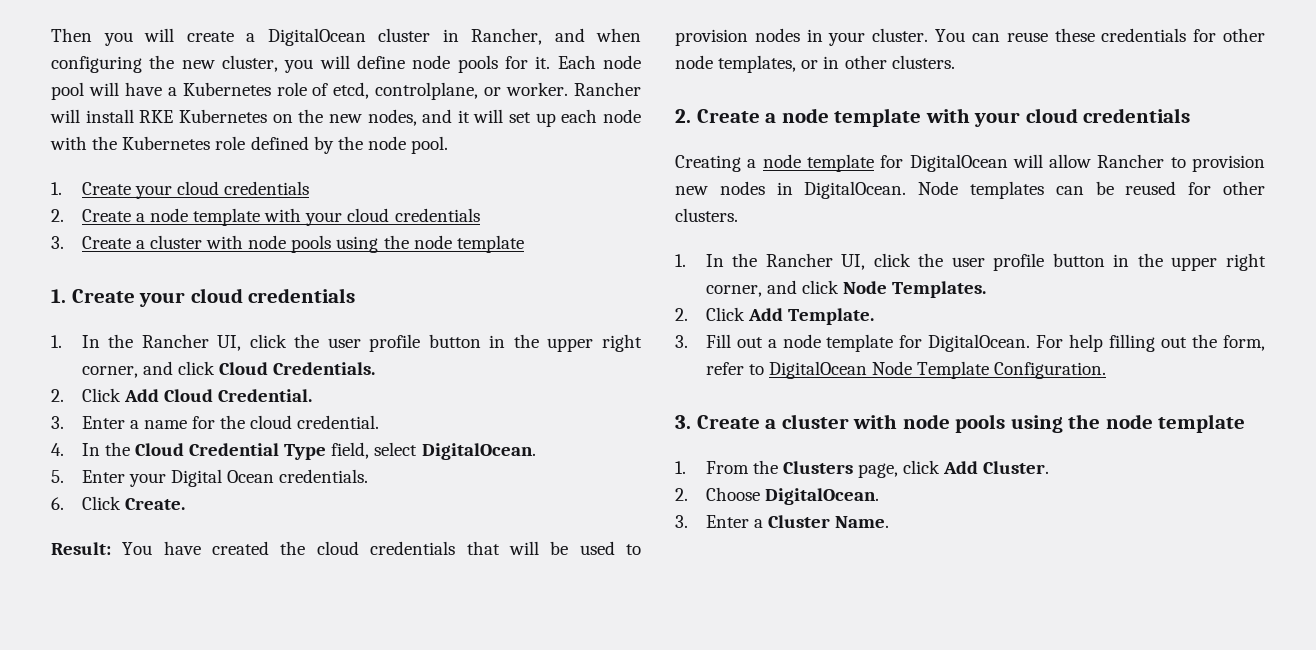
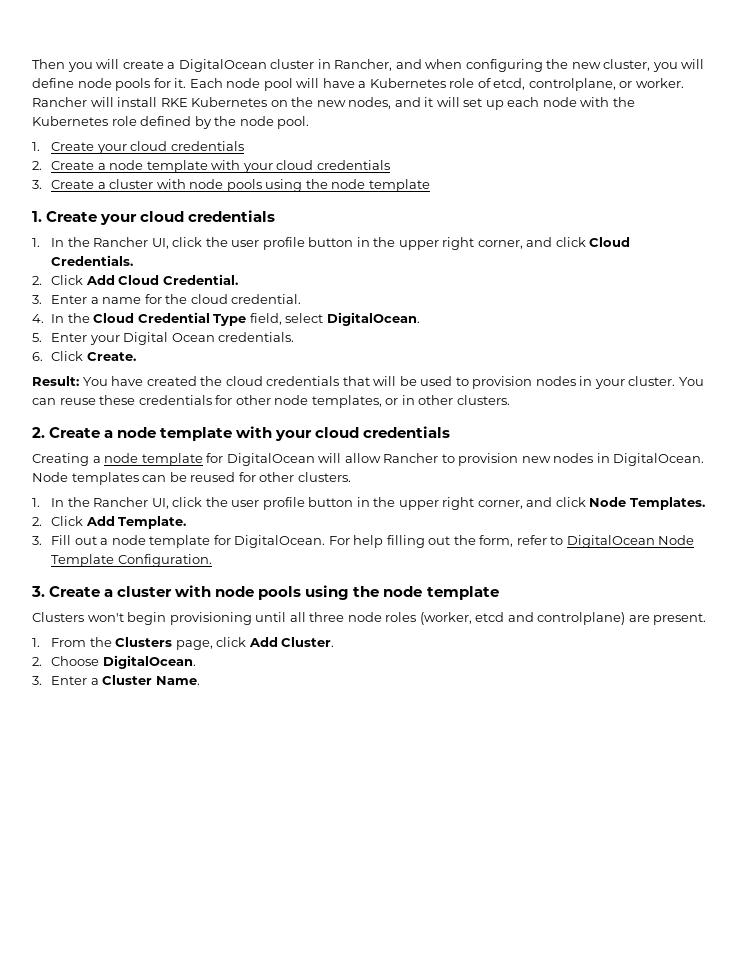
+ Clusters won't begin provisioning until all three node roles (worker, etcd and controlplane) are present.

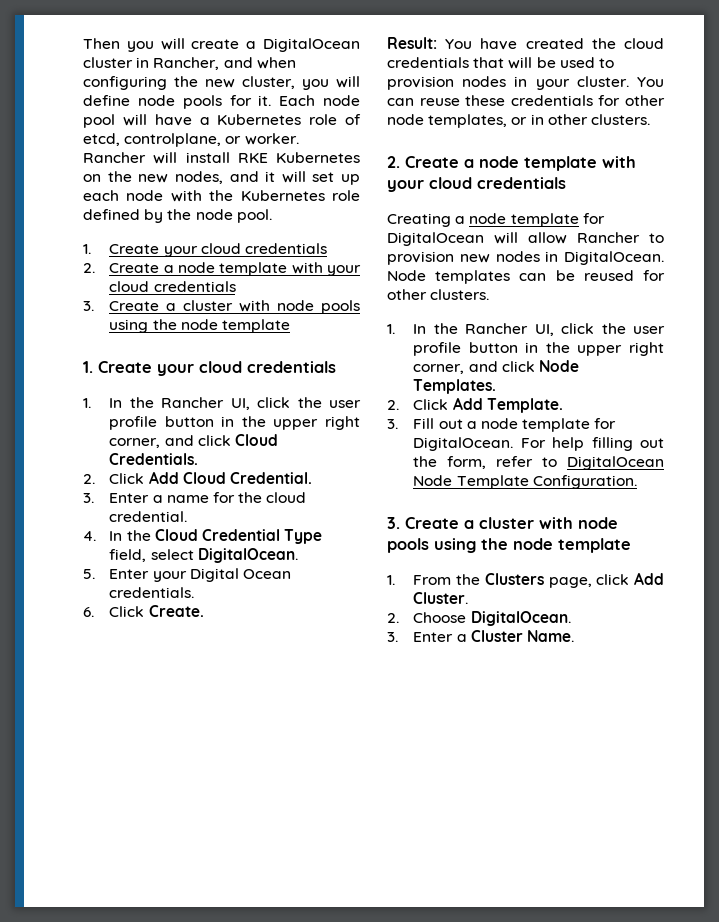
- Clusters won't begin provisioning until all three node roles (worker, etcd and controlplane) are present.

